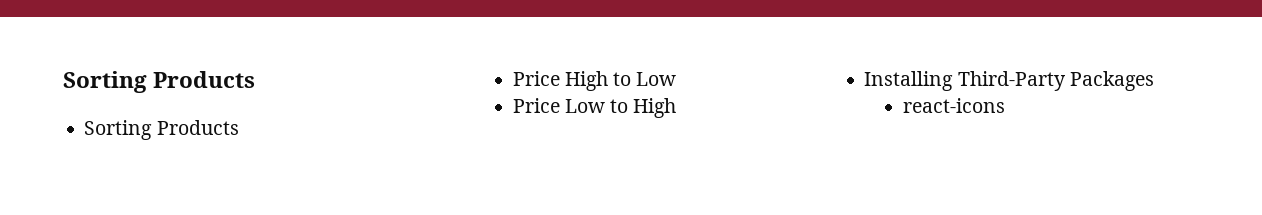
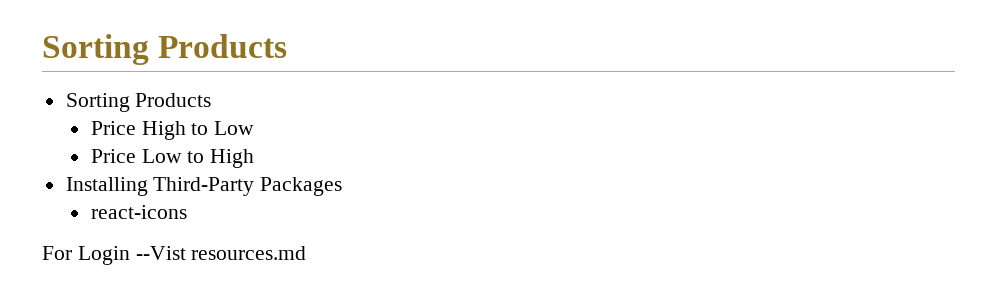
+ For Login --Vist resources.md

